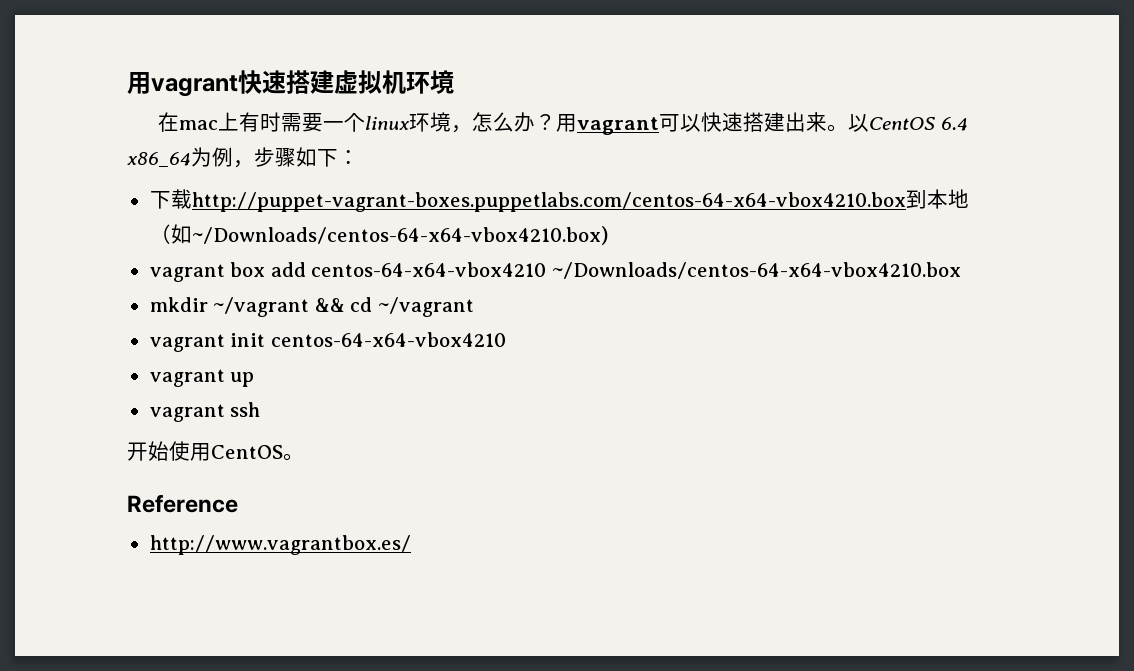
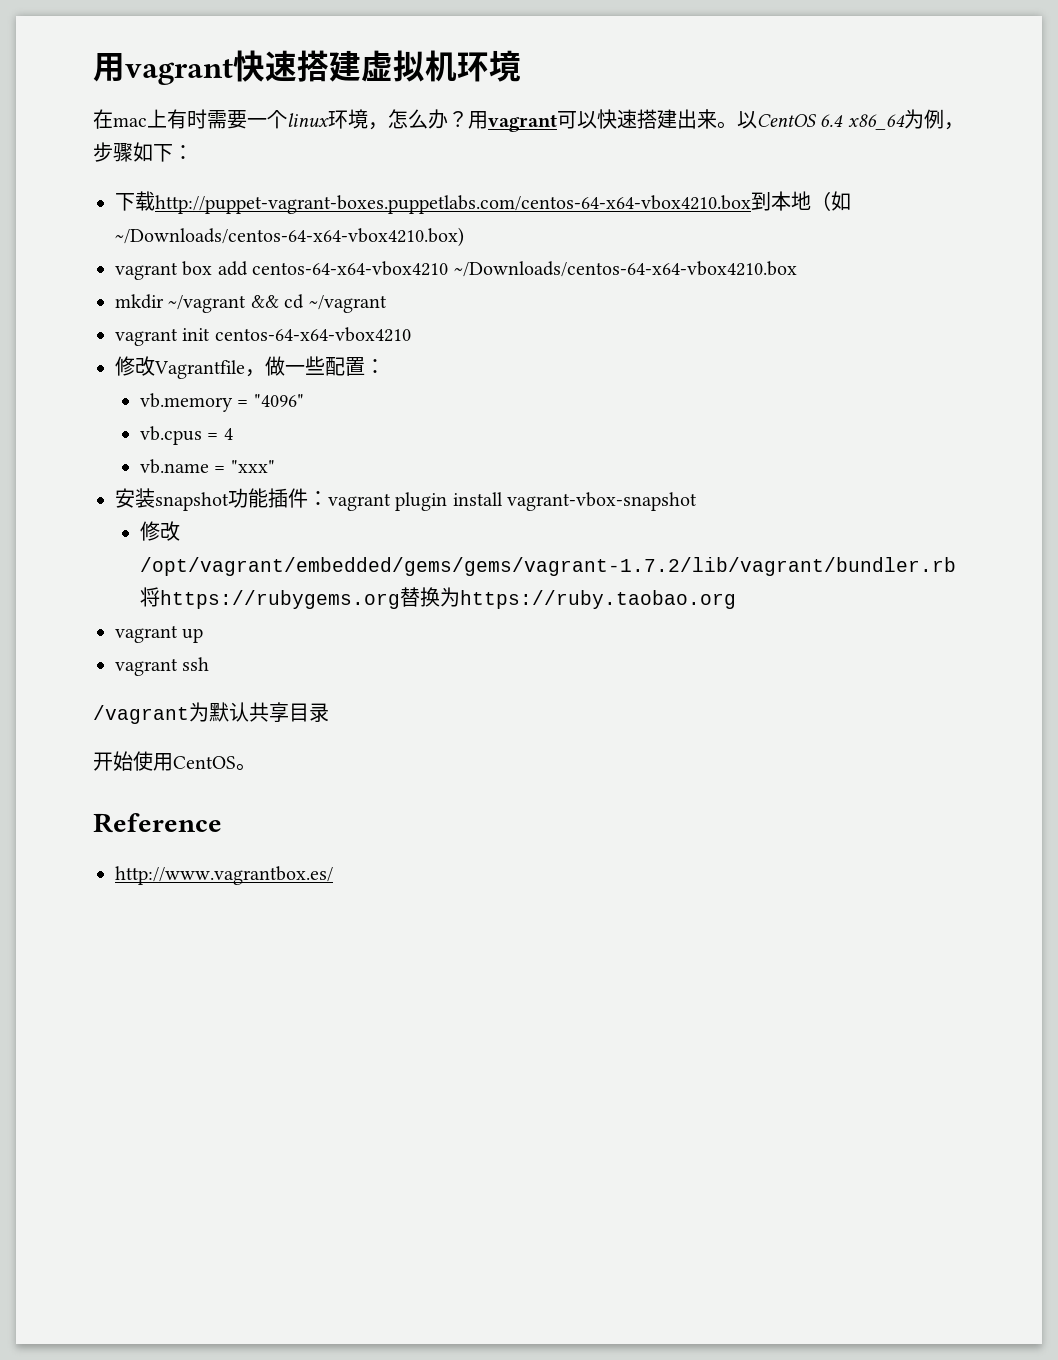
+ 修改Vagrantfile，做一些配置：
+ vb.memory = "4096"
+ vb.cpus = 4
+ vb.name = "xxx"
+ 安装snapshot功能插件：vagrant plugin install vagrant-vbox-snapshot
+ 修改/opt/vagrant/embedded/gems/gems/vagrant-1.7.2/lib/vagrant/bundler.rb将https://rubygems.org替换为https://ruby.taobao.org
+ /vagrant为默认共享目录

